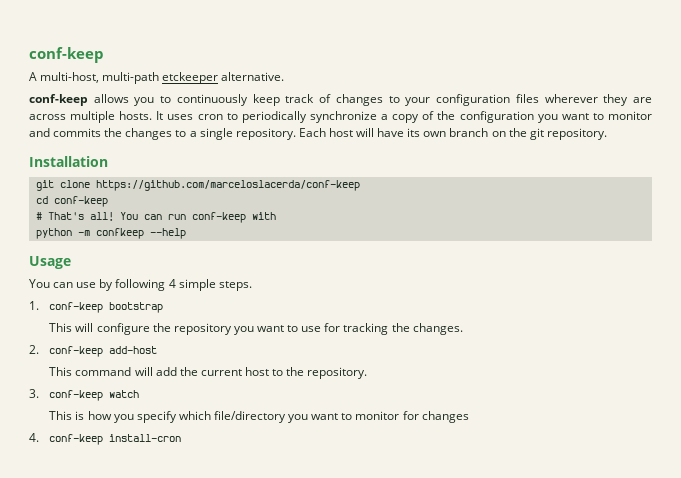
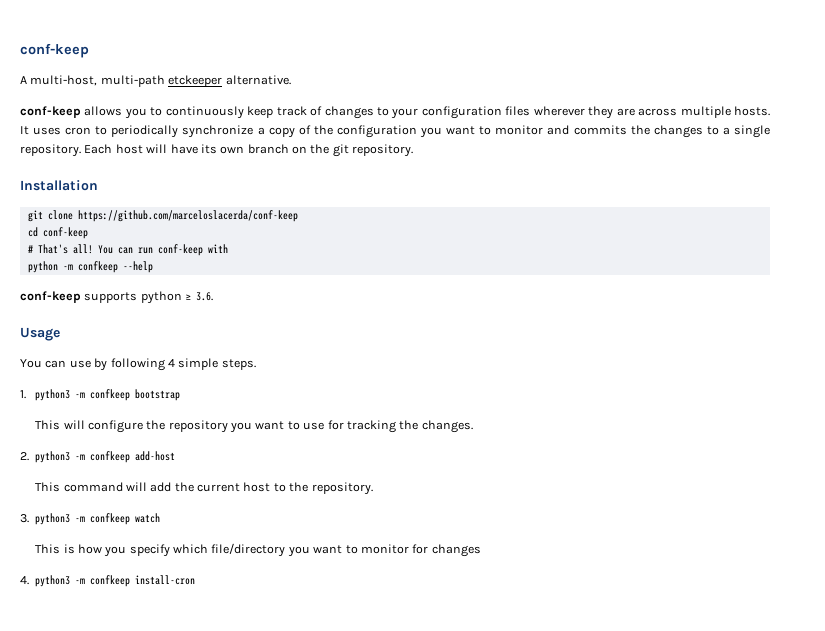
+ conf-keep supports python ≥ 3.6.
- 1. conf-keep bootstrap
+ 1. python3 -m confkeep bootstrap
- 2. conf-keep add-host
+ 2. python3 -m confkeep add-host
- 3. conf-keep watch
+ 3. python3 -m confkeep watch
- 4. conf-keep install-cron
+ 4. python3 -m confkeep install-cron

